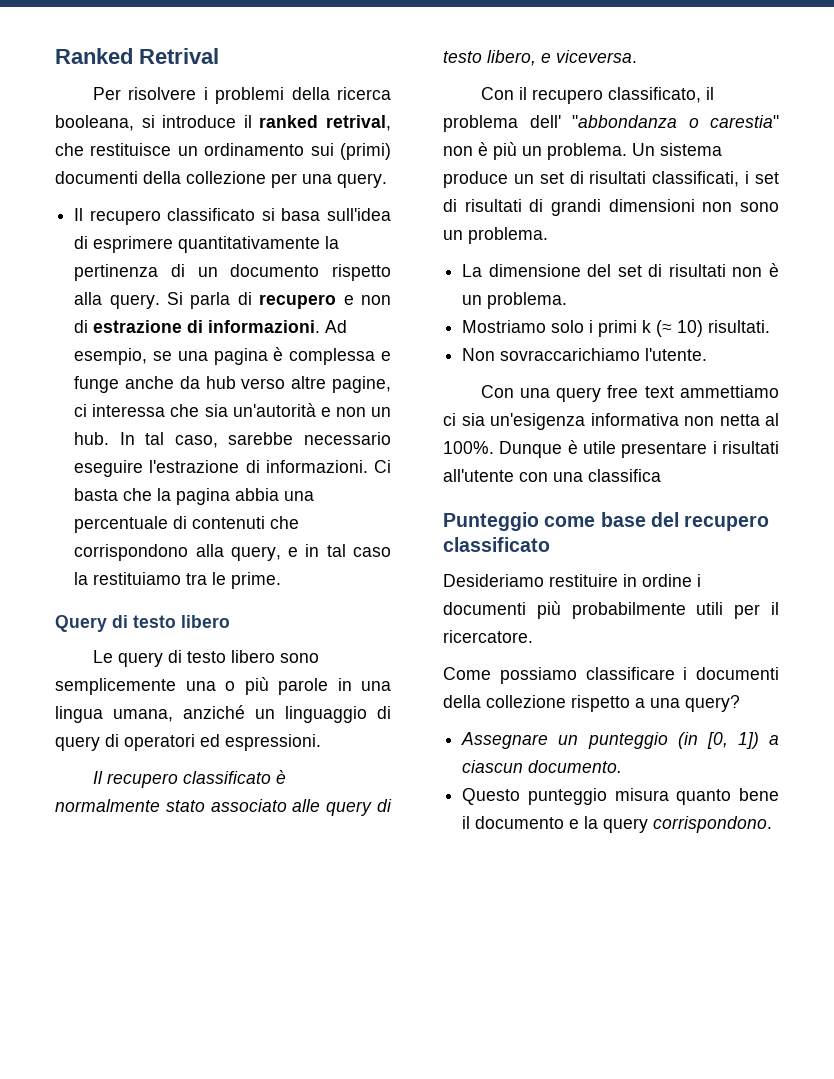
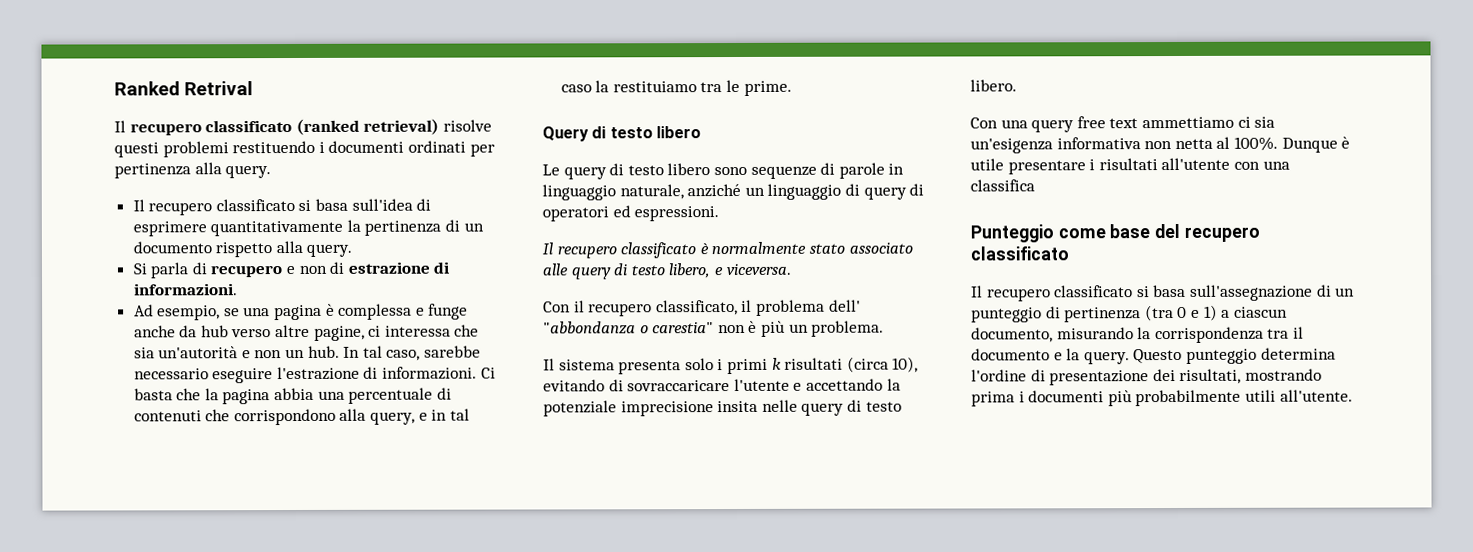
- Per risolvere i problemi della ricerca booleana, si introduce il ranked retrival, che restituisce un ordinamento sui (primi) documenti della collezione per una query.
+ Il recupero classificato (ranked retrieval) risolve questi problemi restituendo i documenti ordinati per pertinenza alla query.
- Il recupero classificato si basa sull'idea di esprimere quantitativamente la pertinenza di un documento rispetto alla query. Si parla di recupero e non di estrazione di informazioni. Ad esempio, se una pagina è complessa e funge anche da hub verso altre pagine, ci interessa che sia un'autorità e non un hub.
+ Il recupero classificato si basa sull'idea di esprimere quantitativamente la pertinenza di un documento rispetto alla query.
+ Si parla di recupero e non di estrazione di informazioni.
+ Ad esempio, se una pagina è complessa e funge anche da hub verso altre pagine, ci interessa che sia un'autorità e non un hub.
- Le query di testo libero sono semplicemente una o più parole in una lingua umana, anziché un linguaggio di query di operatori ed espressioni.
+ Le query di testo libero sono sequenze di parole in linguaggio naturale, anziché un linguaggio di query di operatori ed espressioni.
- Con il recupero classificato, il problema dell' "abbondanza o carestia" non è più un problema. Un sistema produce un set di risultati classificati, i set di risultati di grandi dimensioni non sono un problema.
- La dimensione del set di risultati non è un problema.
- Mostriamo solo i primi k (≈ 10) risultati.
- Non sovraccarichiamo l'utente.
+ Con il recupero classificato, il problema dell' "abbondanza o carestia" non è più un problema.
+ Il sistema presenta solo i primi k risultati (circa 10), evitando di sovraccaricare l'utente e accettando la potenziale imprecisione insita nelle query di testo libero.
- Desideriamo restituire in ordine i documenti più probabilmente utili per il ricercatore.
- Come possiamo classificare i documenti della collezione rispetto a una query?
- Assegnare un punteggio (in [0, 1]) a ciascun documento.
- Questo punteggio misura quanto bene il documento e la query corrispondono.
+ Il recupero classificato si basa sull'assegnazione di un punteggio di pertinenza (tra 0 e 1) a ciascun documento, misurando la corrispondenza tra il documento e la query. Questo punteggio determina l'ordine di presentazione dei risultati, mostrando prima i documenti più probabilmente utili all'utente.

